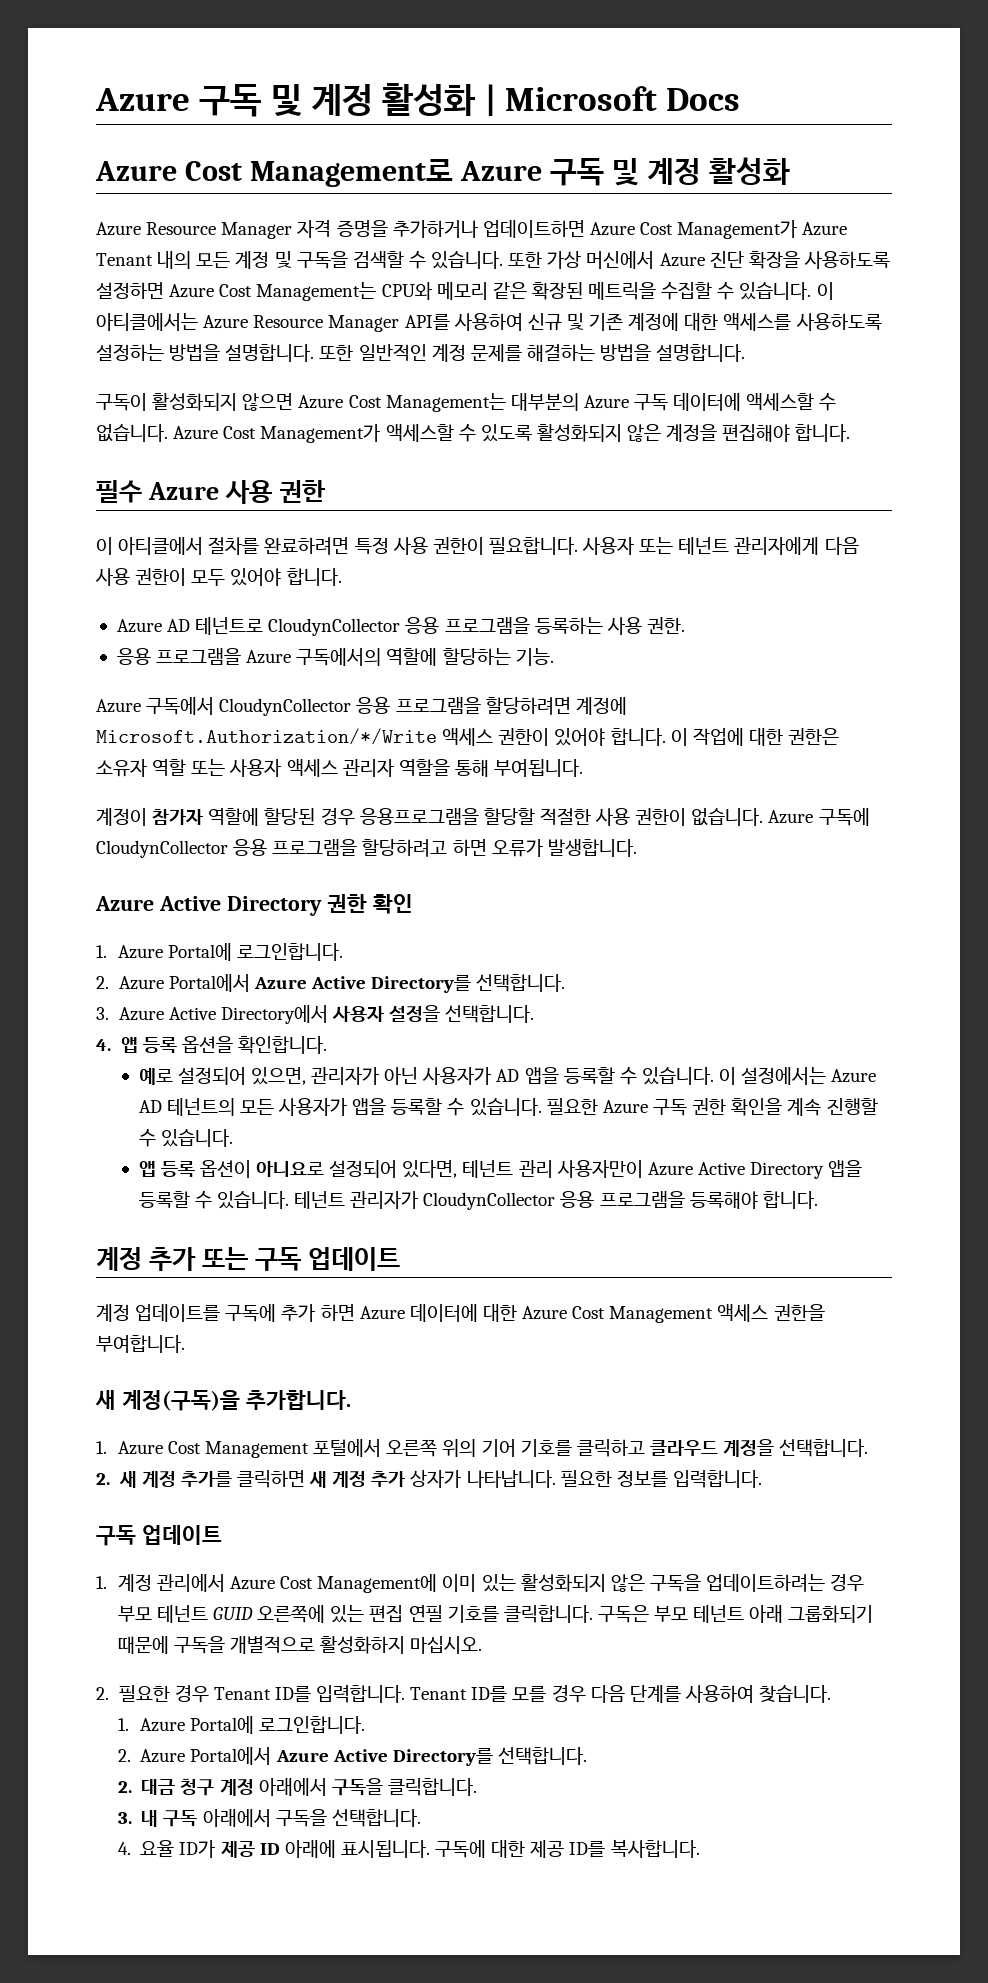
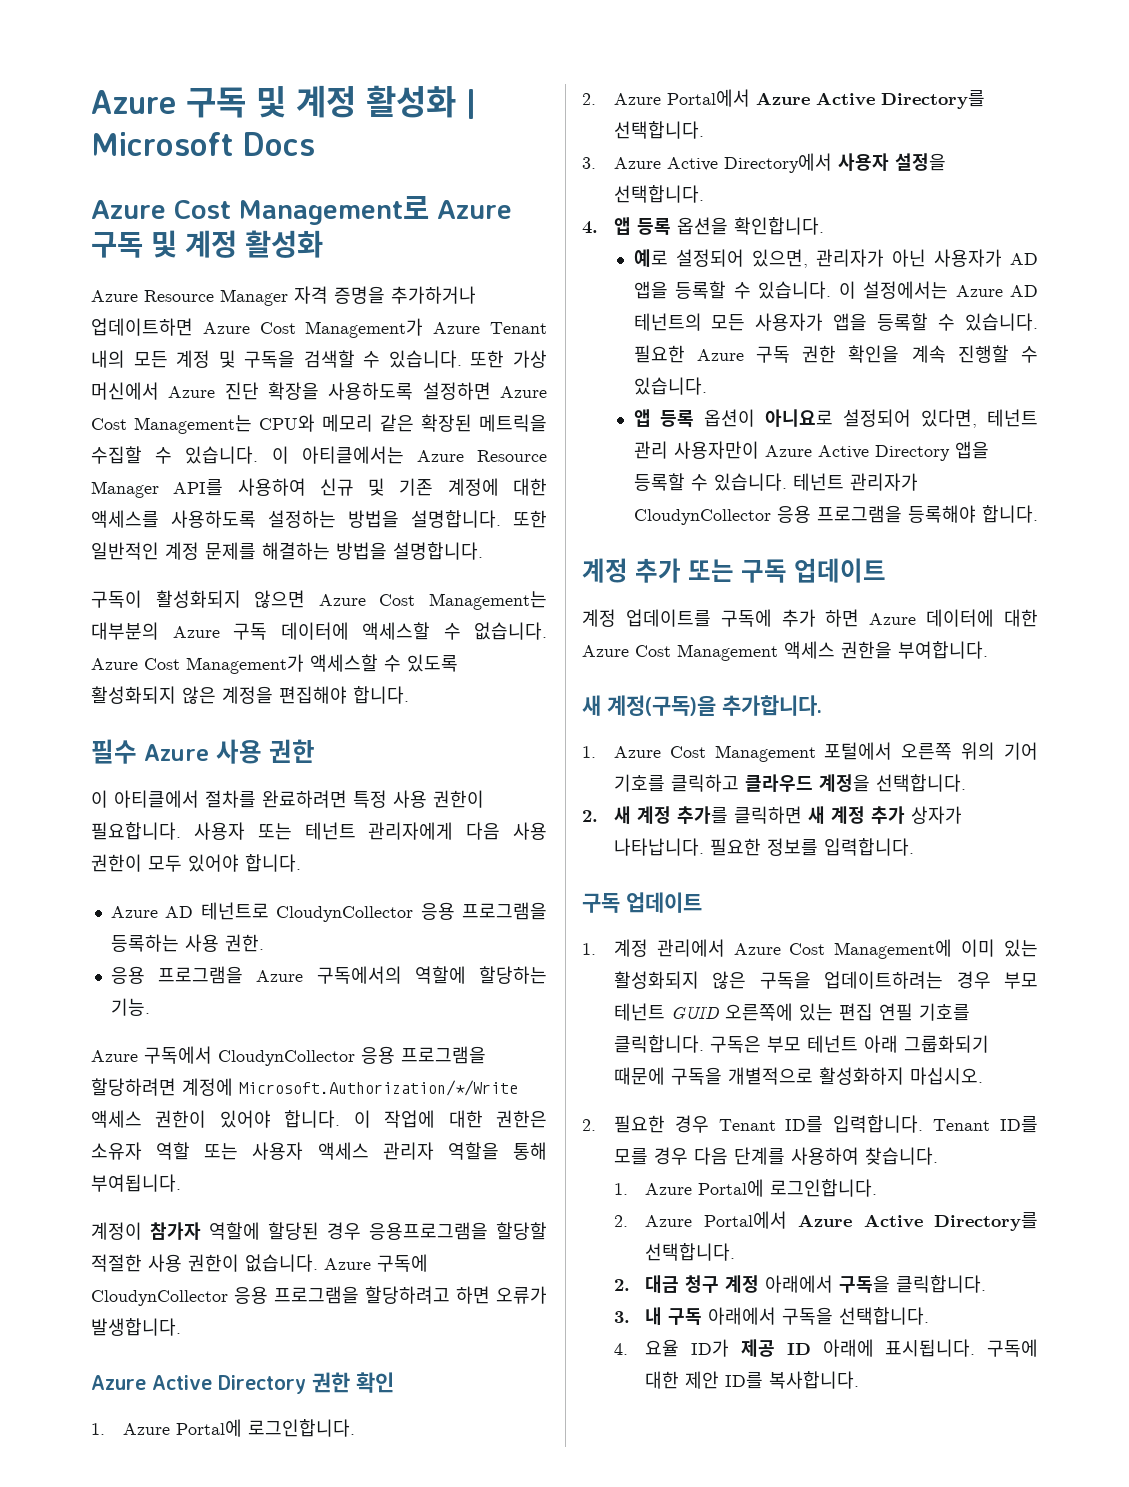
- 구독에 대한 제공 ID를 복사합니다.
+ 구독에 대한 제안 ID를 복사합니다.

